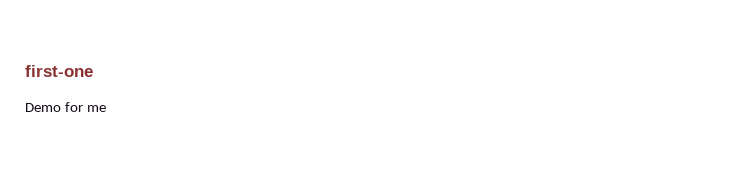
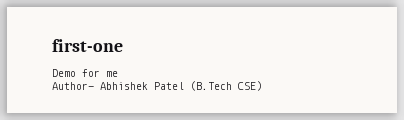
+ Author- Abhishek Patel (B.Tech CSE)

